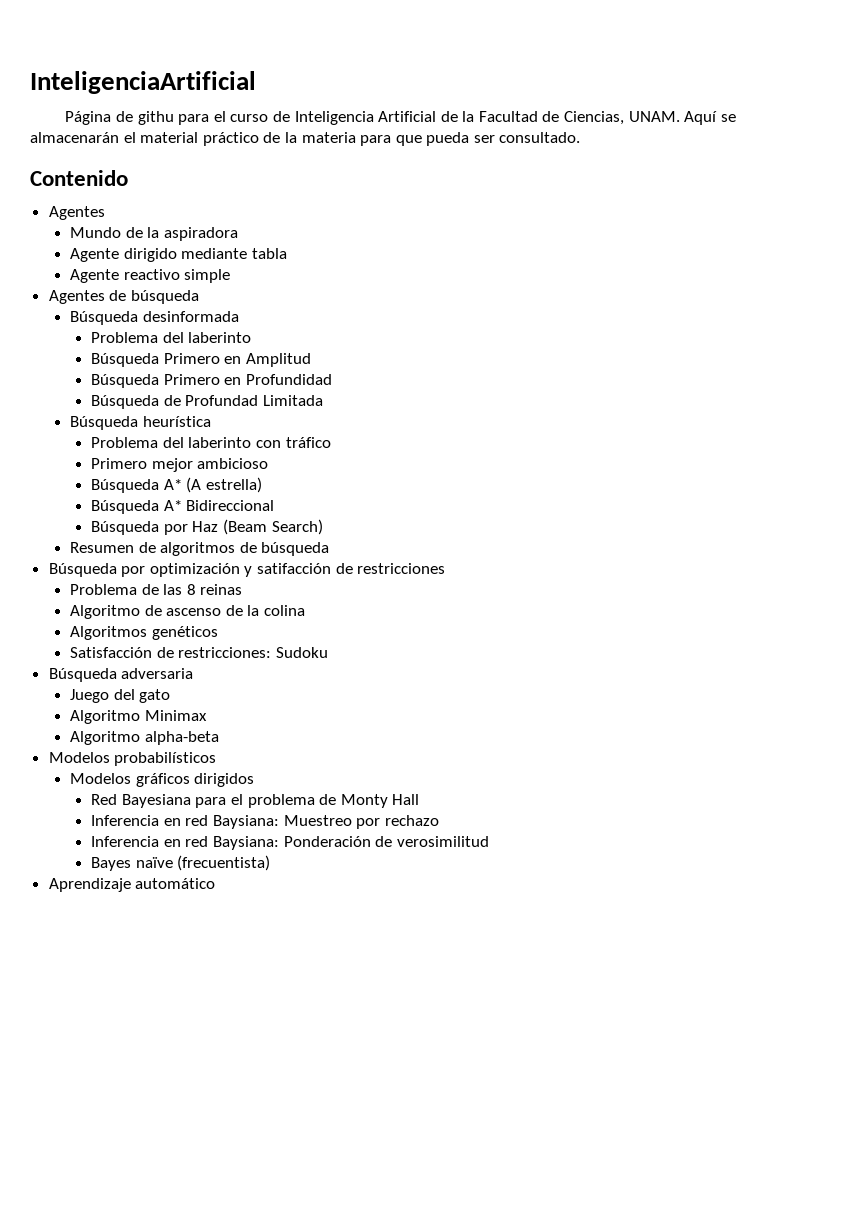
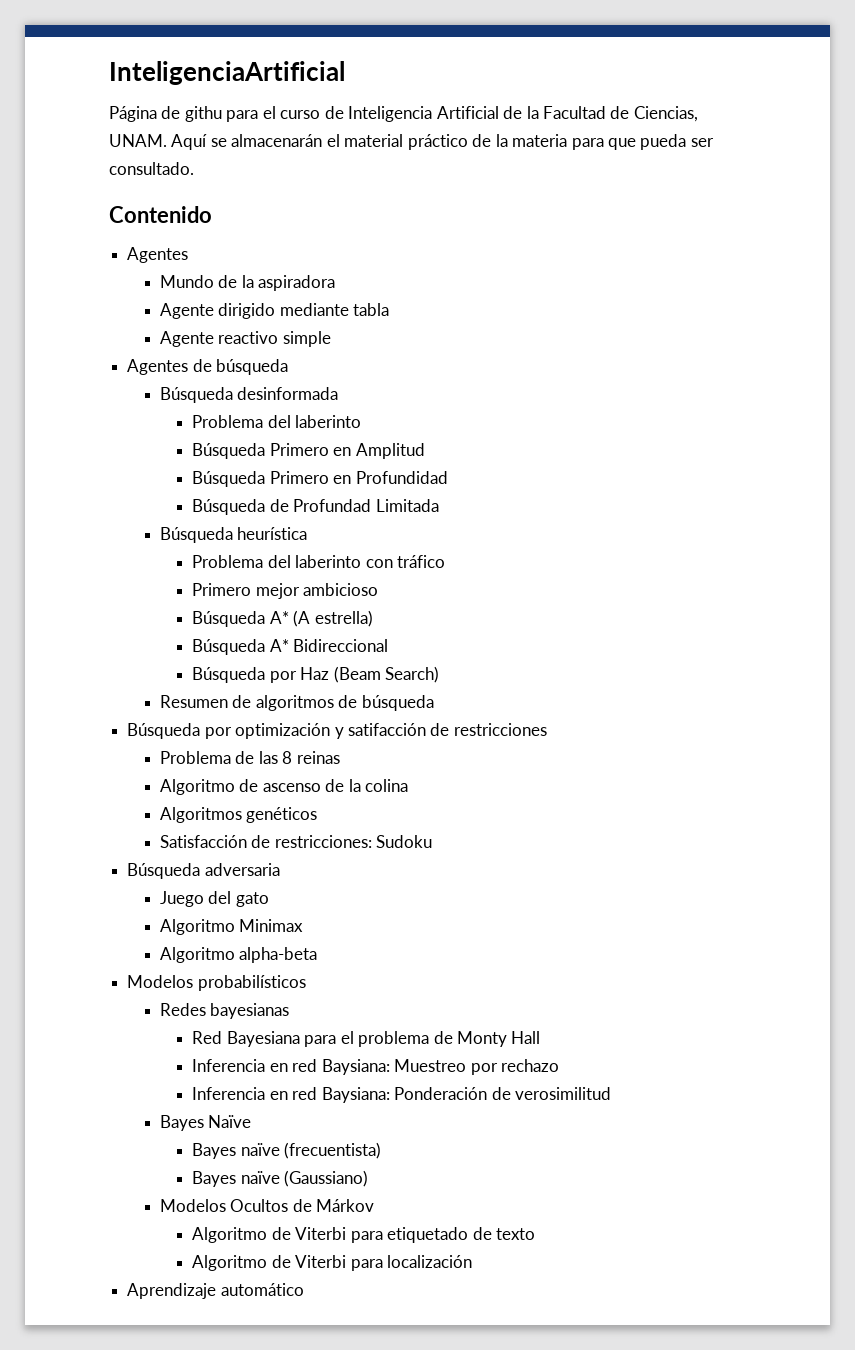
- Modelos gráficos dirigidos
+ Redes bayesianas
+ Bayes Naïve
+ Bayes naïve (Gaussiano)
+ Modelos Ocultos de Márkov
+ Algoritmo de Viterbi para etiquetado de texto
+ Algoritmo de Viterbi para localización

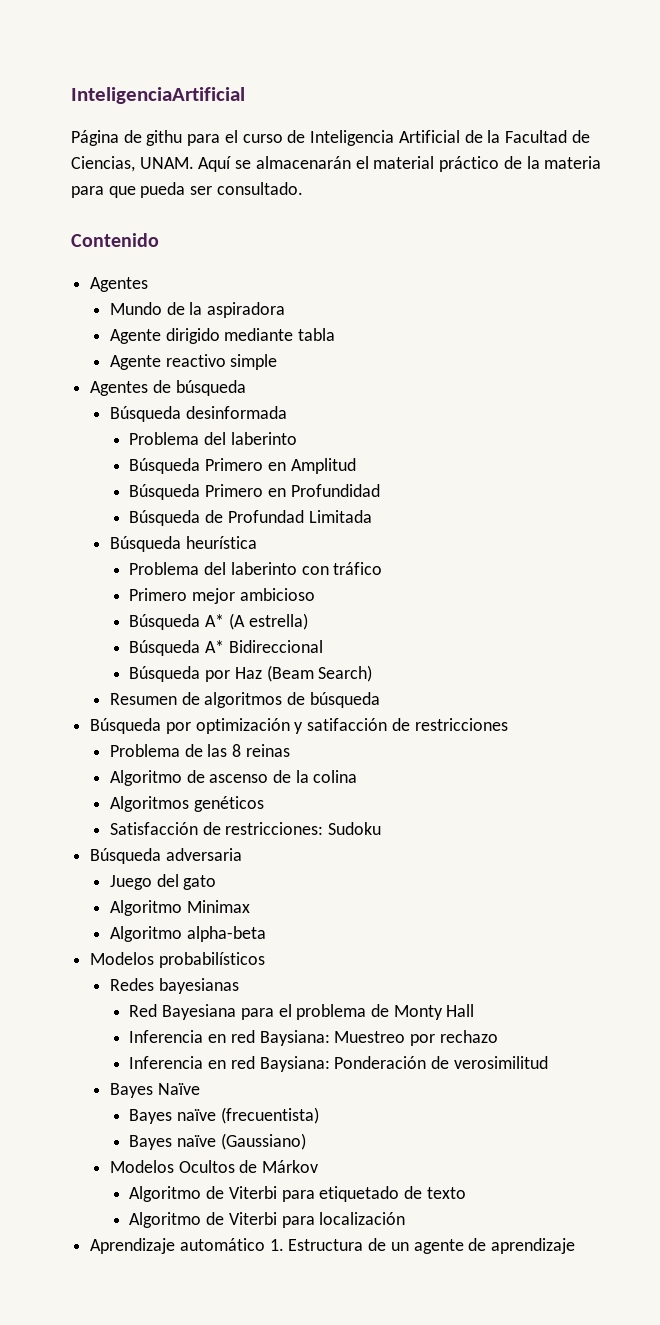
- Aprendizaje automático
+ Aprendizaje automático 1. Estructura de un agente de aprendizaje

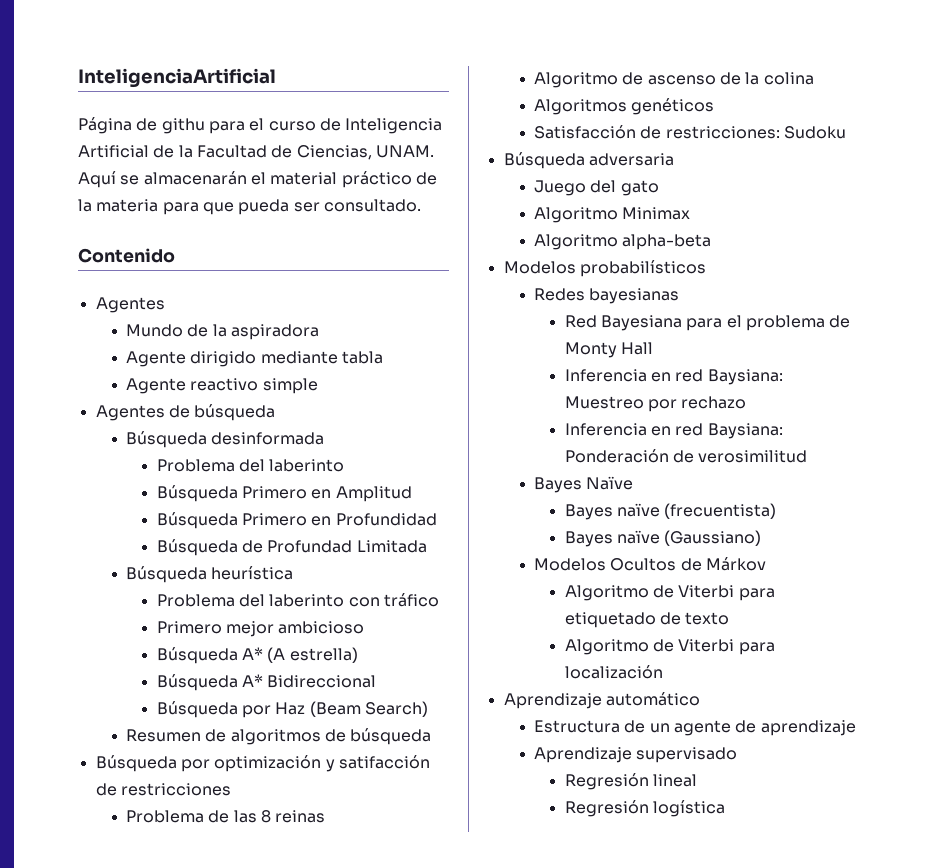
- Aprendizaje automático 1. Estructura de un agente de aprendizaje
+ Aprendizaje automático
+ Estructura de un agente de aprendizaje
+ Aprendizaje supervisado
+ Regresión lineal
+ Regresión logística

